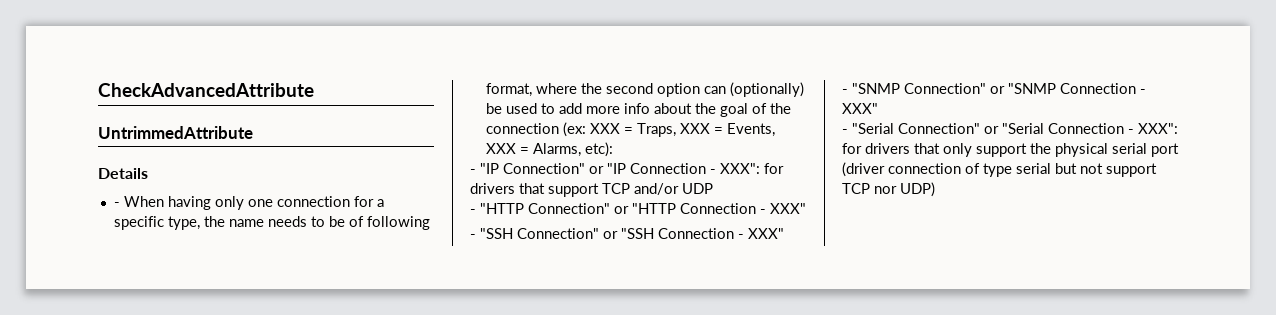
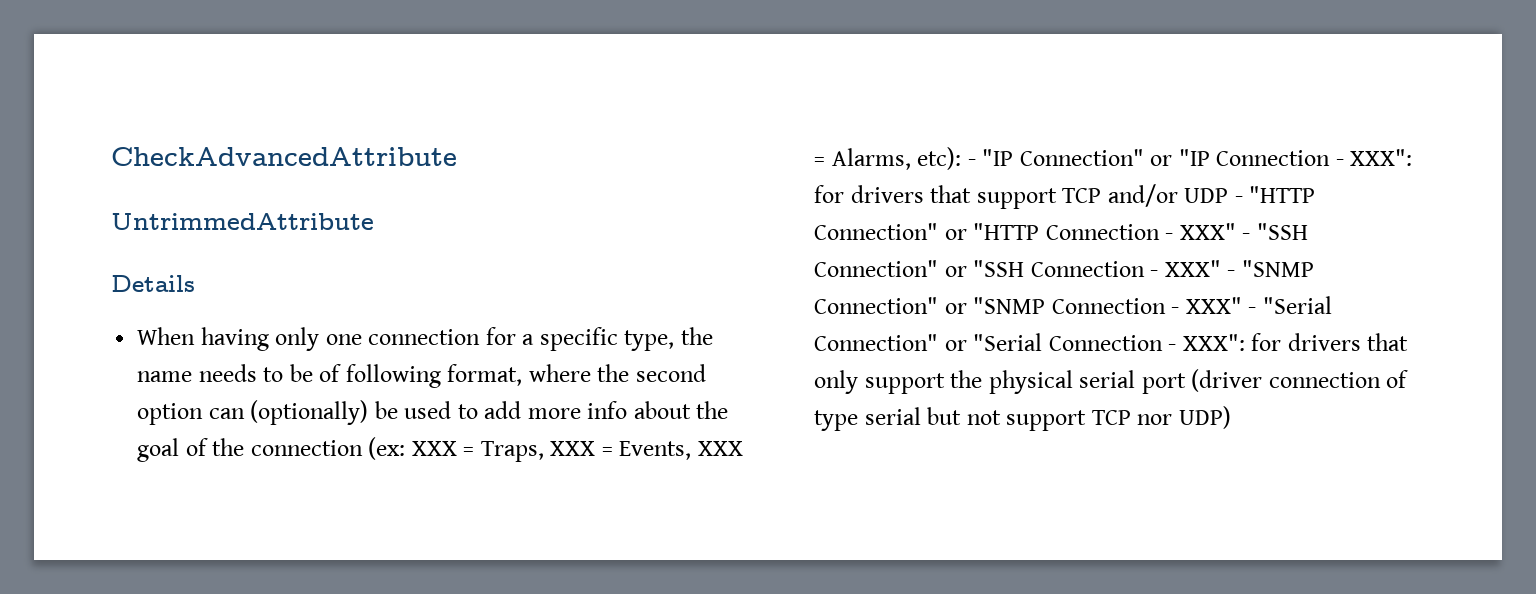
- - When having only one connection for a specific type, the name needs to be of following format, where the second option can (optionally) be used to add more info about the goal of the connection (ex:
+ When having only one connection for a specific type, the name needs to be of following format, where the second option can (optionally) be used to add more info about the goal of the connection (ex:
- XXX = Traps, XXX = Events, XXX = Alarms, etc):
- - "IP Connection" or "IP Connection - XXX":
+ XXX = Traps, XXX = Events, XXX = Alarms, etc): - "IP Connection" or "IP Connection - XXX":
- for drivers that support TCP and/or UDP
- - "HTTP Connection" or "HTTP Connection - XXX"
- - "SSH Connection" or "SSH Connection - XXX"
- - "SNMP Connection" or "SNMP Connection - XXX"
- - "Serial Connection" or "Serial Connection - XXX":
+ for drivers that support TCP and/or UDP - "HTTP Connection" or "HTTP Connection - XXX" - "SSH Connection" or "SSH Connection - XXX" - "SNMP Connection" or "SNMP Connection - XXX" - "Serial Connection" or "Serial Connection - XXX":

